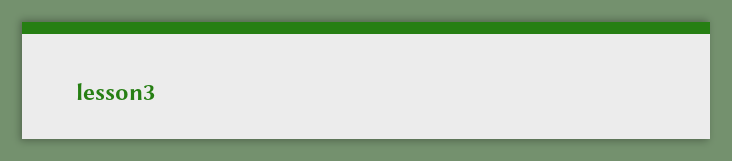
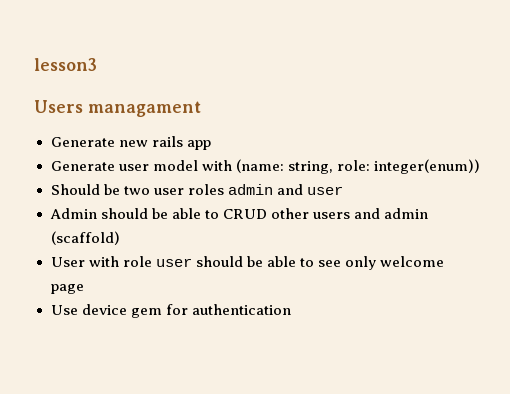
+ Users managament
+ Generate new rails app
+ Generate user model with (name: string, role: integer(enum))
+ Should be two user roles admin and user
+ Admin should be able to CRUD other users and admin (scaffold)
+ User with role user should be able to see only welcome page
+ Use device gem for authentication

